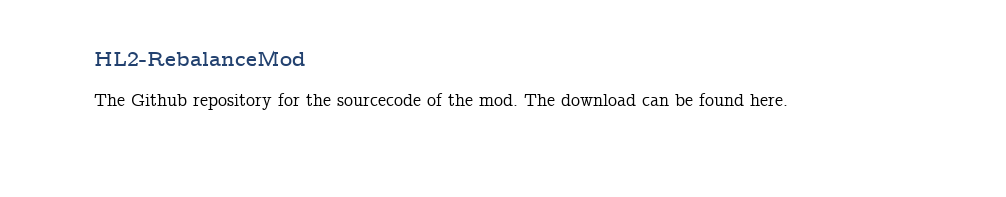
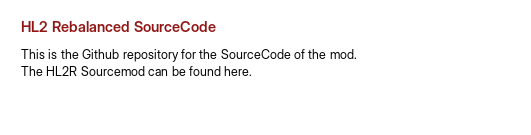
- HL2-RebalanceMod
- The Github repository for the sourcecode of the mod. The download can be found here.
+ HL2 Rebalanced SourceCode
+ This is the Github repository for the SourceCode of the mod.
+ The HL2R Sourcemod can be found here.

